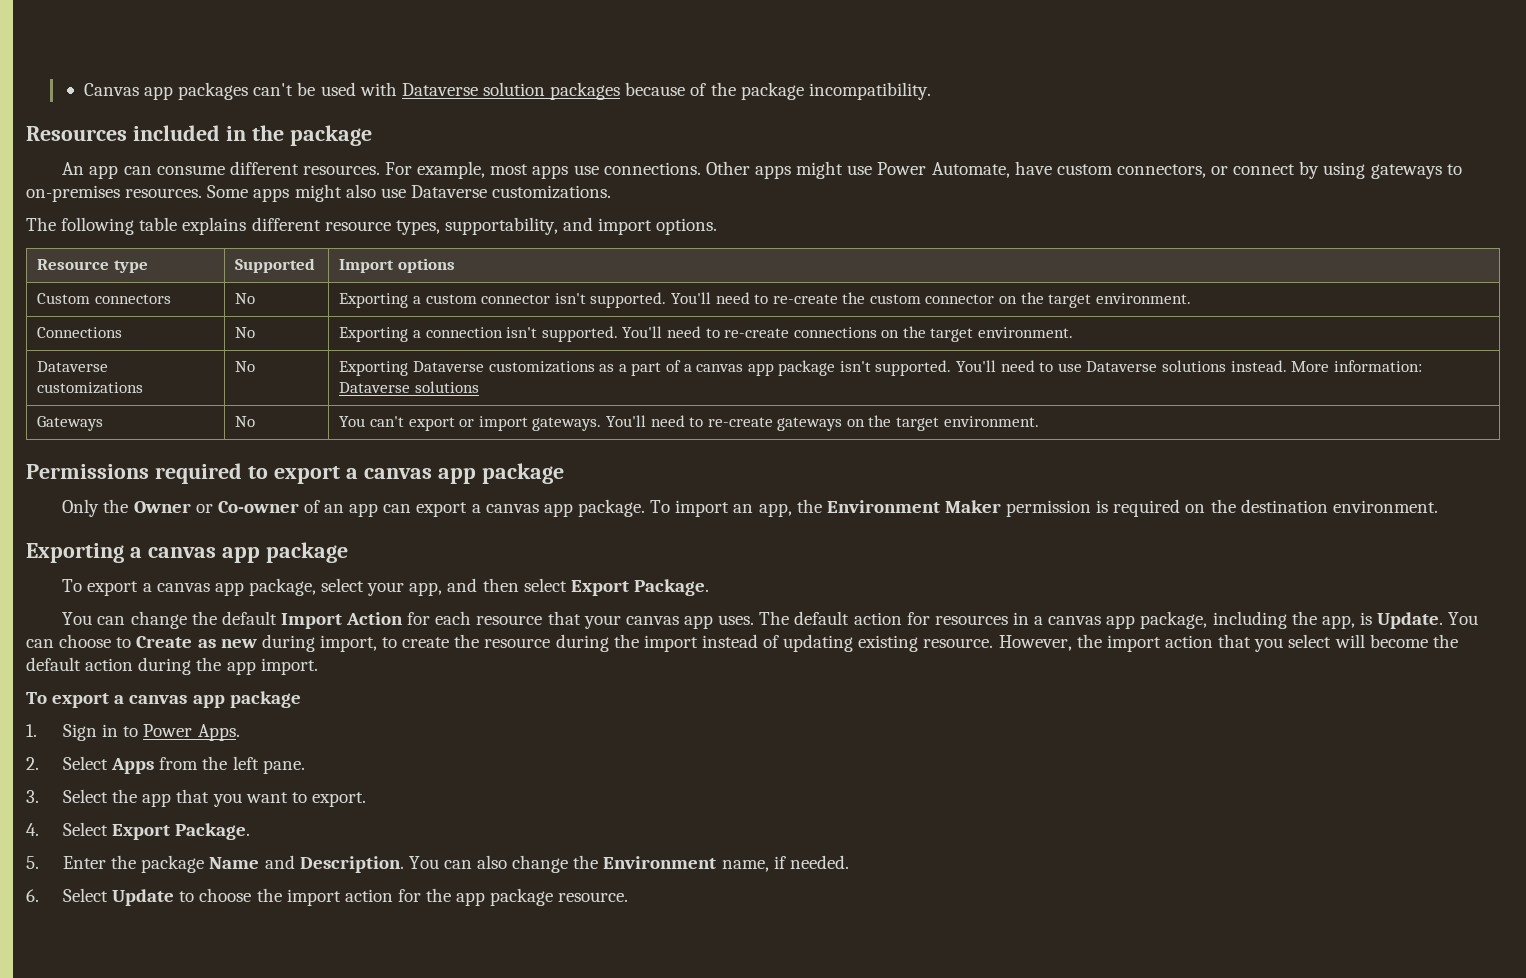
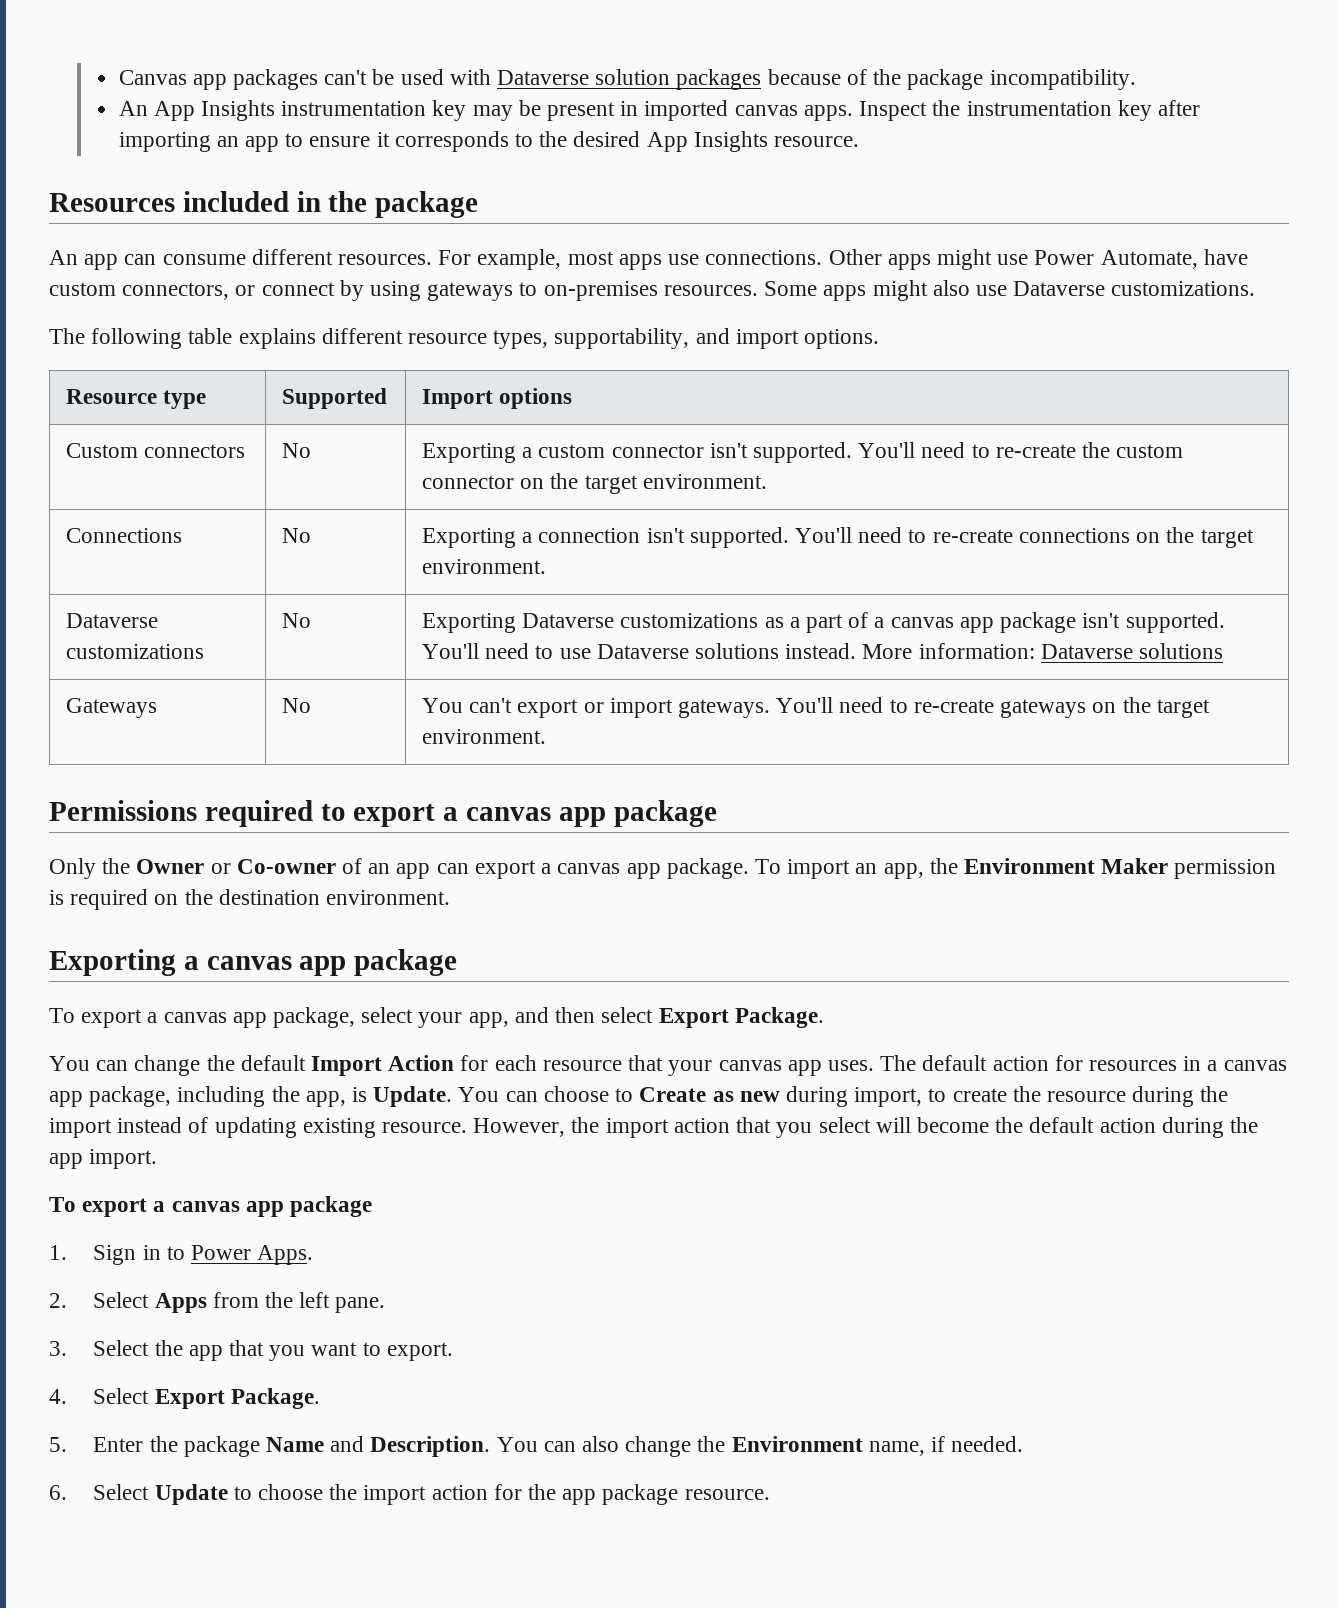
+ An App Insights instrumentation key may be present in imported canvas apps. Inspect the instrumentation key after importing an app to ensure it corresponds to the desired App Insights resource.

